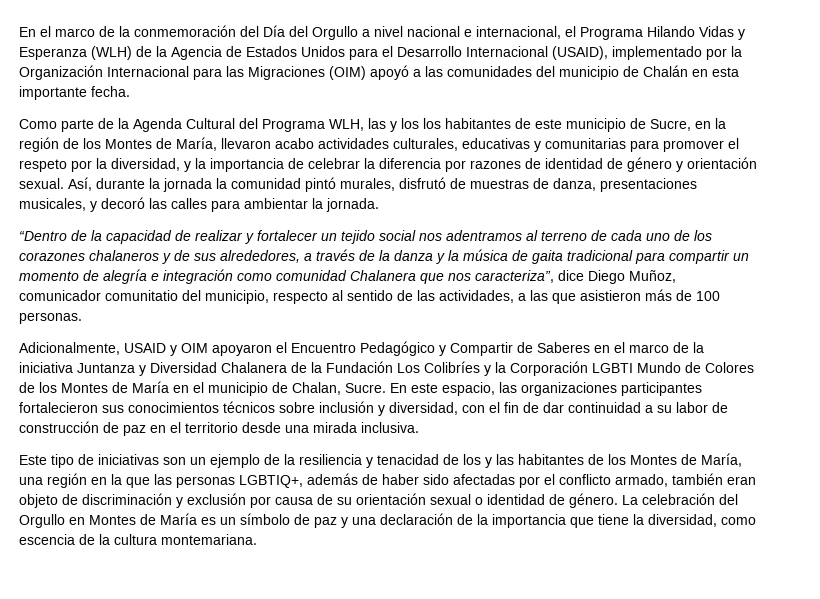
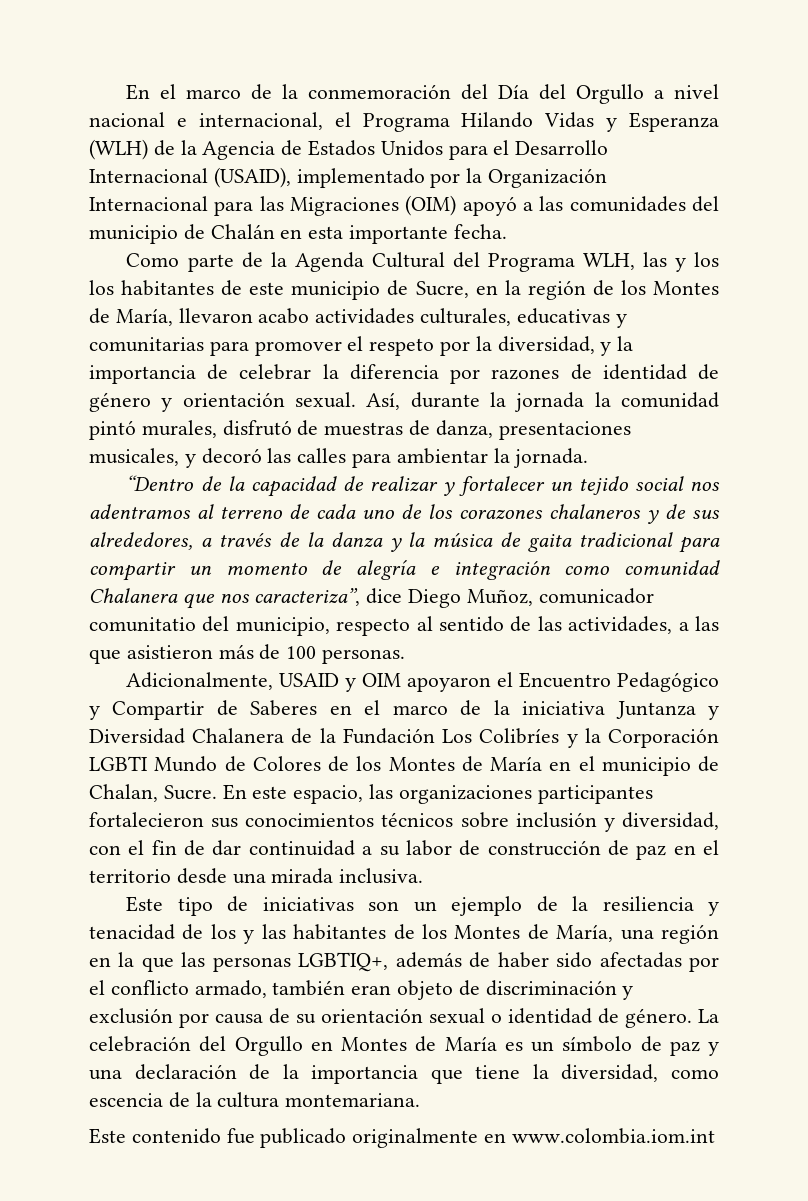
+ Este contenido fue publicado originalmente en www.colombia.iom.int

